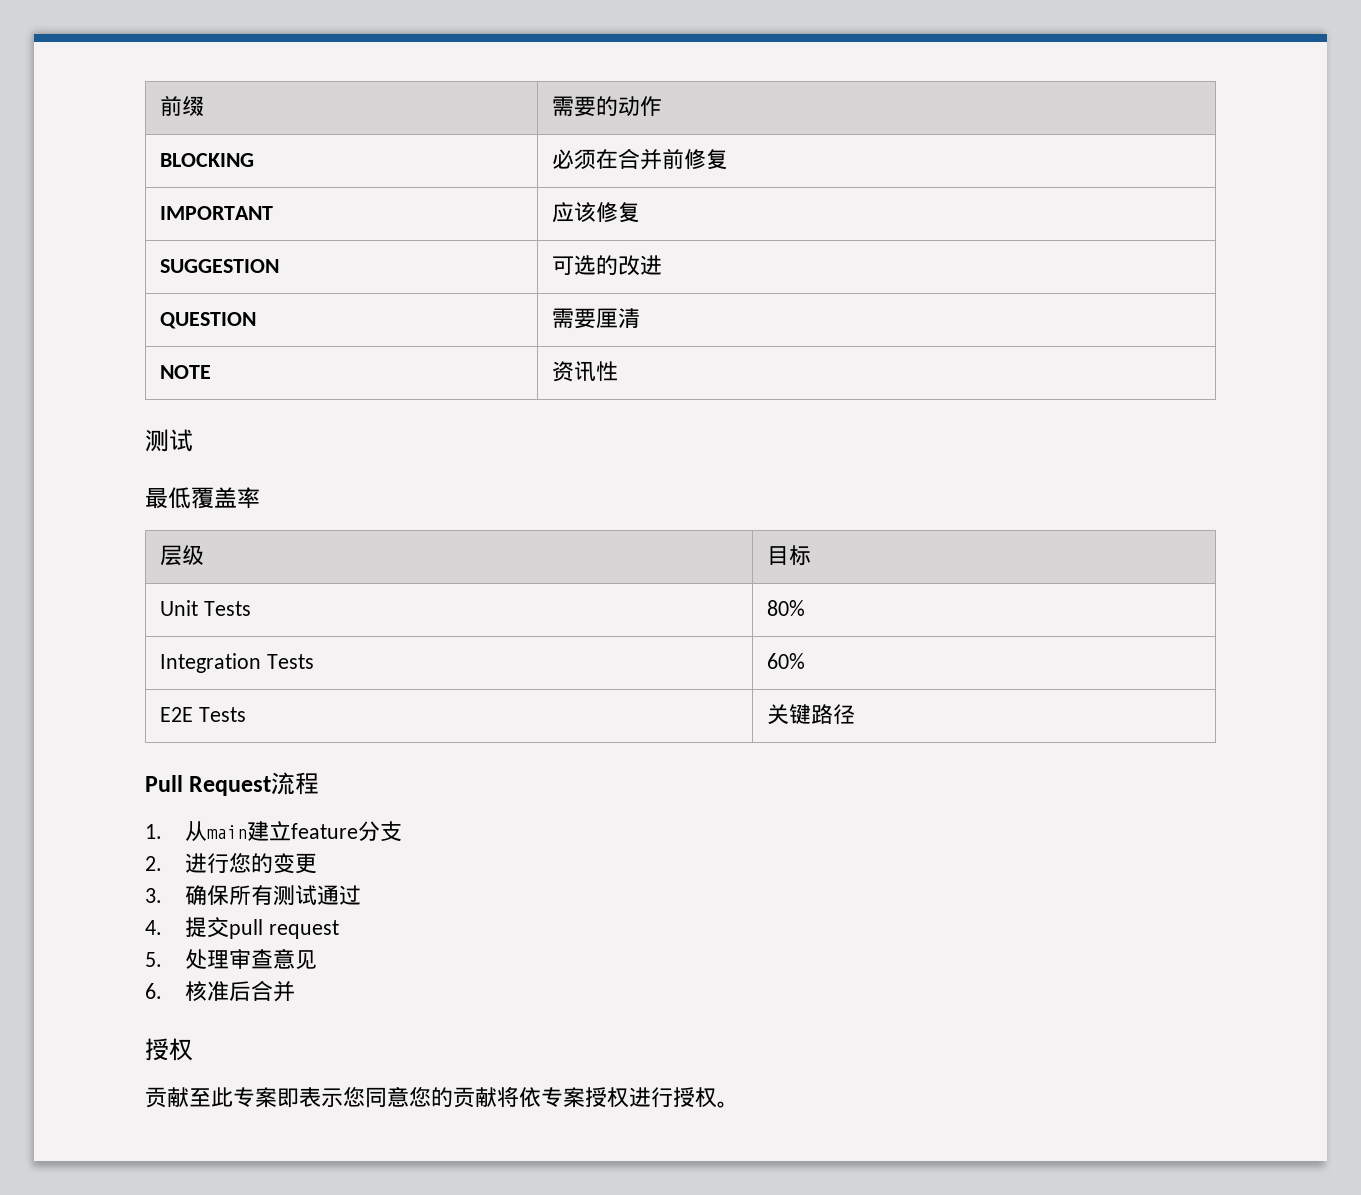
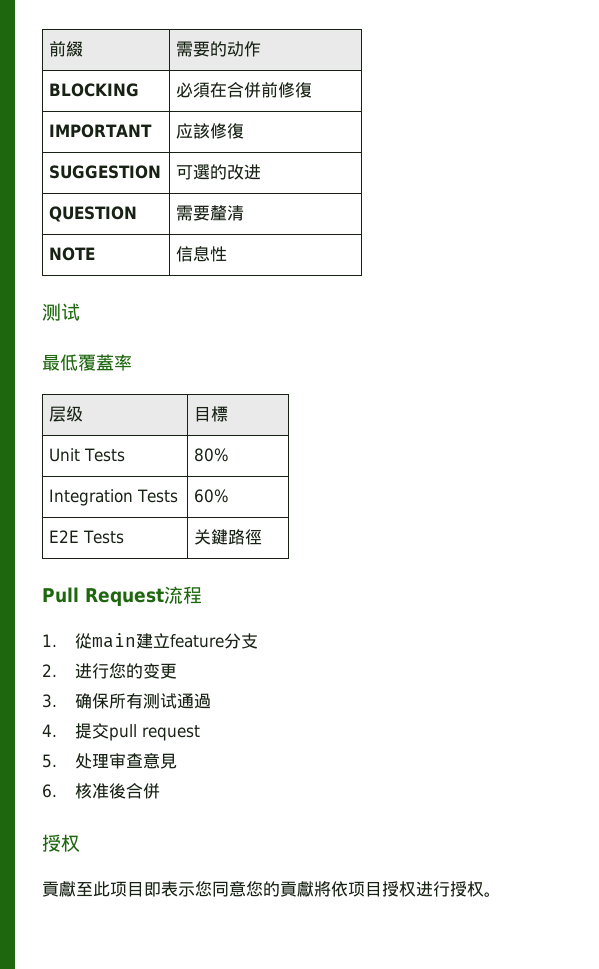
- 前缀 | 需要的动作
+ 前綴 | 需要的动作
- BLOCKING | 必须在合并前修复
+ BLOCKING | 必須在合併前修復
- IMPORTANT | 应该修复
+ IMPORTANT | 应該修復
- SUGGESTION | 可选的改进
+ SUGGESTION | 可選的改进
- QUESTION | 需要厘清
+ QUESTION | 需要釐清
- NOTE | 资讯性
+ NOTE | 信息性
- 最低覆盖率
+ 最低覆蓋率
- 层级 | 目标
+ 层级 | 目標
- E2E Tests | 关键路径
+ E2E Tests | 关鍵路徑
- 1.从main建立feature分支
+ 1.從main建立feature分支
- 3.确保所有测试通过
+ 3.确保所有测试通過
- 5.处理审查意见
+ 5.处理审查意見
- 6.核准后合并
+ 6.核准後合併
- 贡献至此专案即表示您同意您的贡献将依专案授权进行授权。
+ 貢獻至此项目即表示您同意您的貢獻將依项目授权进行授权。

